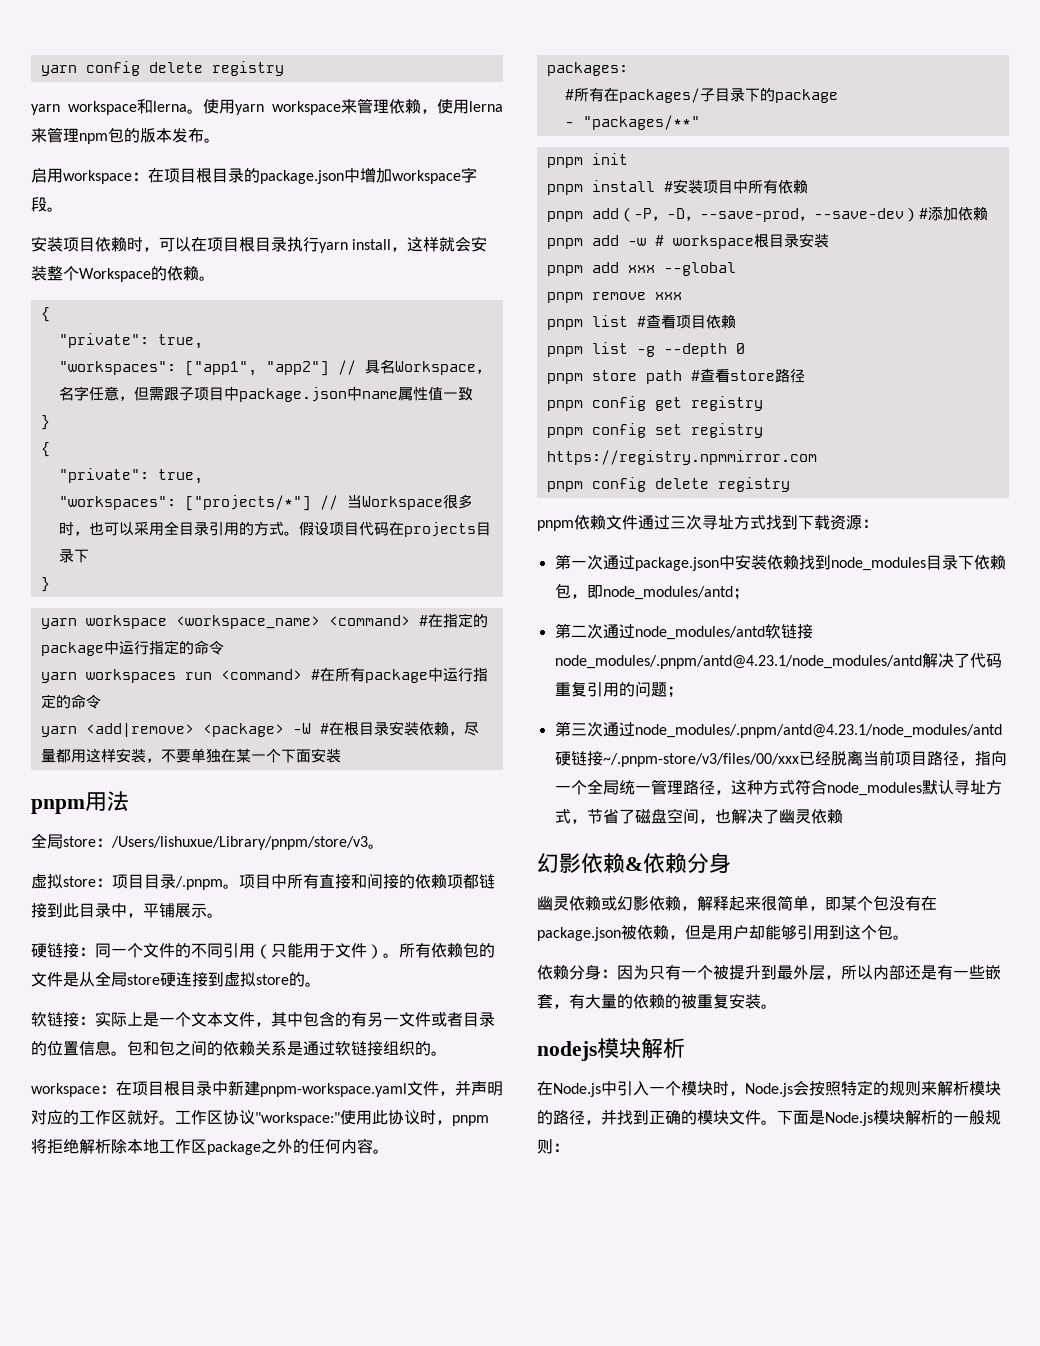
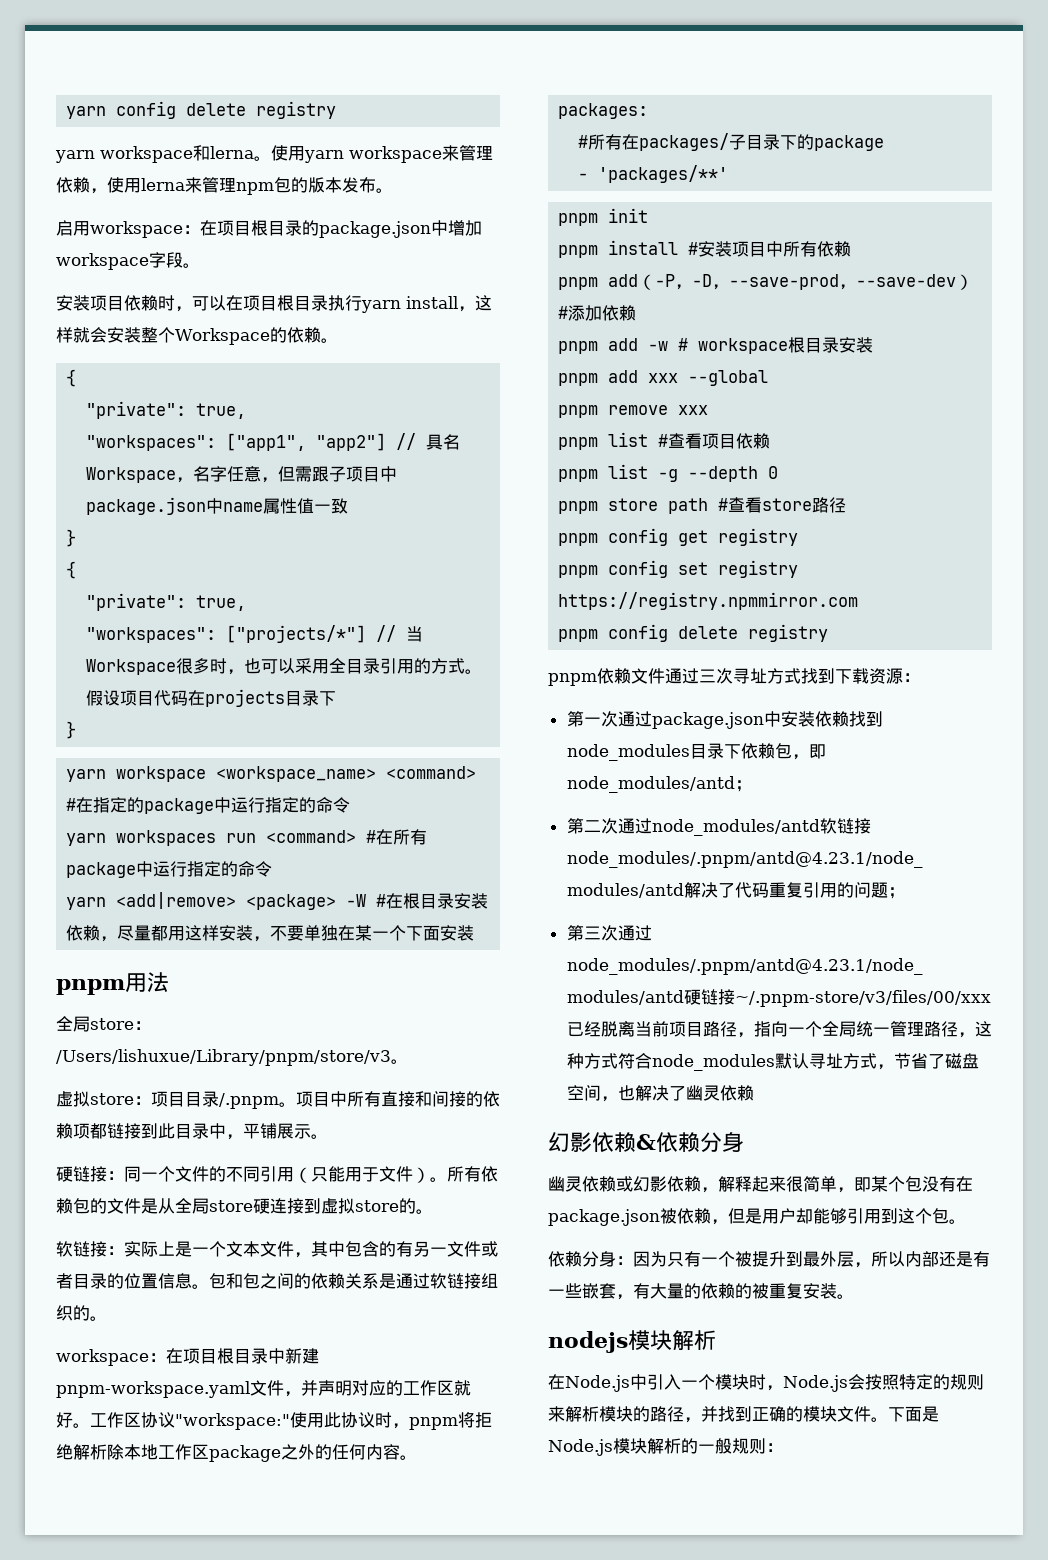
- - "packages/**"
+ - 'packages/**'

